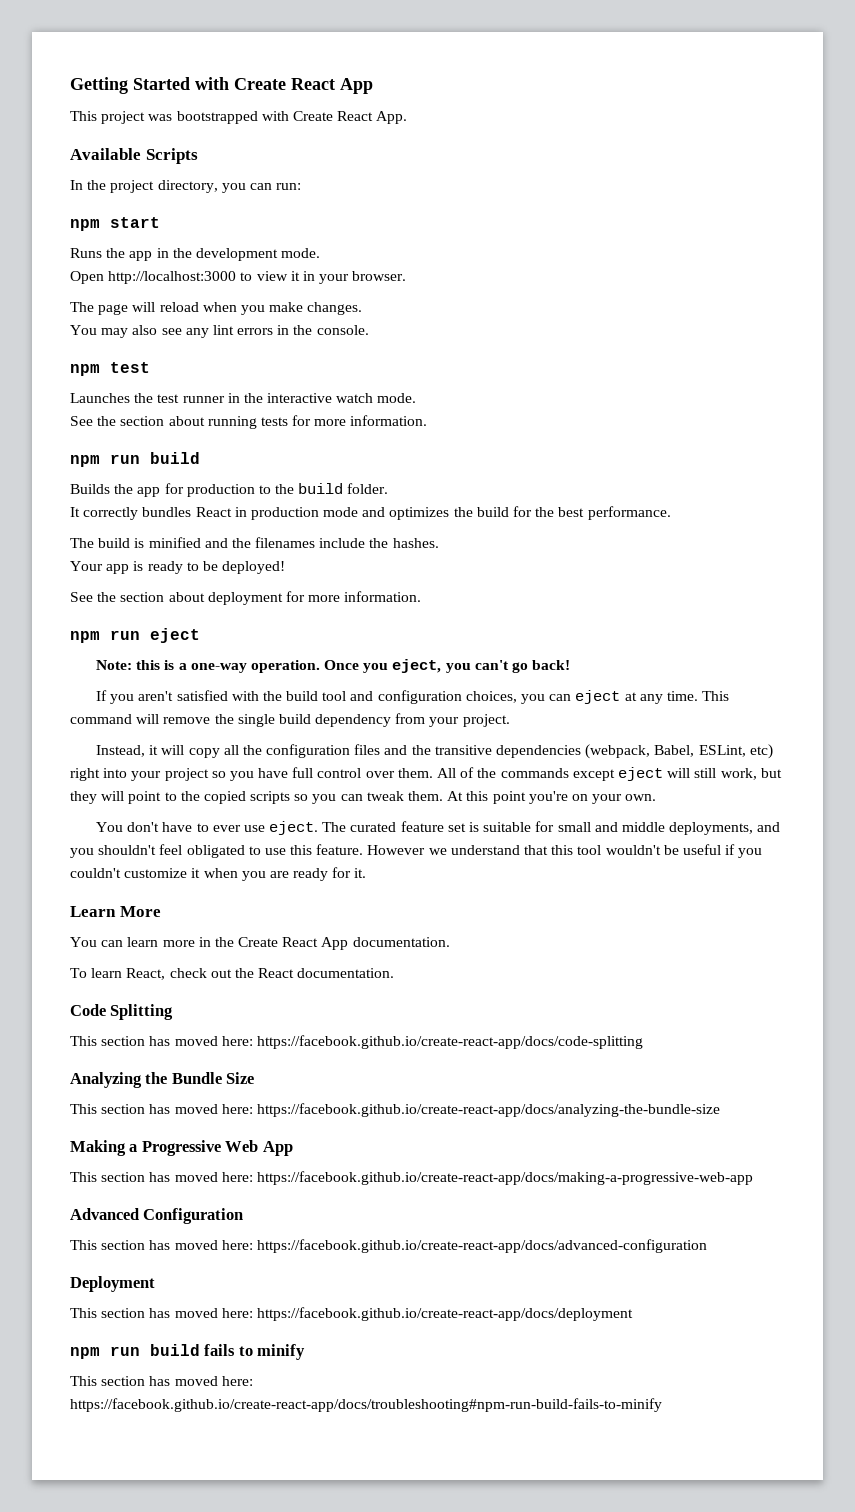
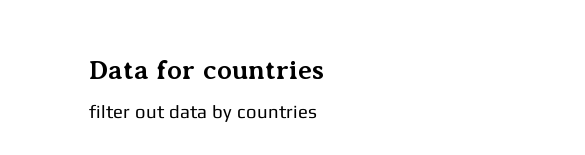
- Getting Started with Create React App
- This project was bootstrapped with Create React App.
- Available Scripts
- In the project directory, you can run:
- npm start
- Runs the app in the development mode.
- Open http://localhost:3000 to view it in your browser.
- The page will reload when you make changes.
- You may also see any lint errors in the console.
- npm test
- Launches the test runner in the interactive watch mode.
- See the section about running tests for more information.
- npm run build
- Builds the app for production to the build folder.
- It correctly bundles React in production mode and optimizes the build for the best performance.
- The build is minified and the filenames include the hashes.
- Your app is ready to be deployed!
- See the section about deployment for more information.
- npm run eject
- Note: this is a one-way operation. Once you eject, you can't go back!
- If you aren't satisfied with the build tool and configuration choices, you can eject at any time. This command will remove the single build dependency from your project.
- Instead, it will copy all the configuration files and the transitive dependencies (webpack, Babel, ESLint, etc) right into your project so you have full control over them. All of the commands except eject will still work, but they will point to the copied scripts so you can tweak them. At this point you're on your own.
- You don't have to ever use eject. The curated feature set is suitable for small and middle deployments, and you shouldn't feel obligated to use this feature. However we understand that this tool wouldn't be useful if you couldn't customize it when you are ready for it.
- Learn More
- You can learn more in the Create React App documentation.
- To learn React, check out the React documentation.
- Code Splitting
- This section has moved here: https://facebook.github.io/create-react-app/docs/code-splitting
- Analyzing the Bundle Size
- This section has moved here: https://facebook.github.io/create-react-app/docs/analyzing-the-bundle-size
- Making a Progressive Web App
- This section has moved here: https://facebook.github.io/create-react-app/docs/making-a-progressive-web-app
- Advanced Configuration
- This section has moved here: https://facebook.github.io/create-react-app/docs/advanced-configuration
- Deployment
- This section has moved here: https://facebook.github.io/create-react-app/docs/deployment
- npm run build fails to minify
- This section has moved here: https://facebook.github.io/create-react-app/docs/troubleshooting#npm-run-build-fails-to-minify
+ Data for countries
+ filter out data by countries

